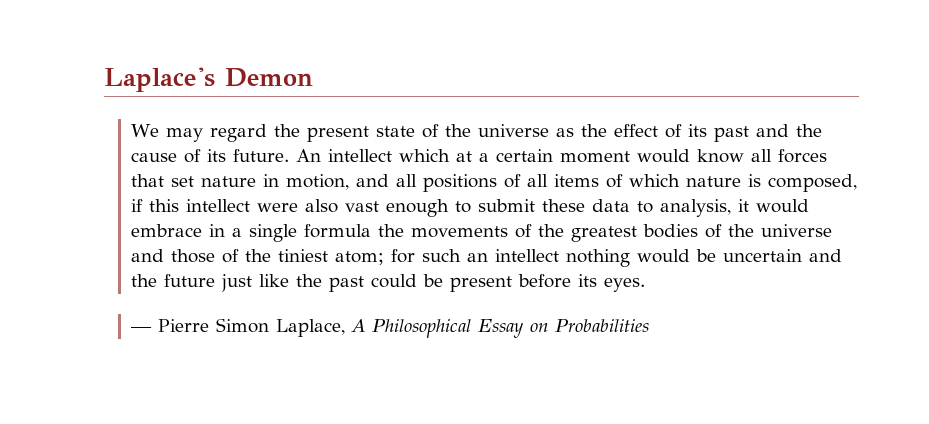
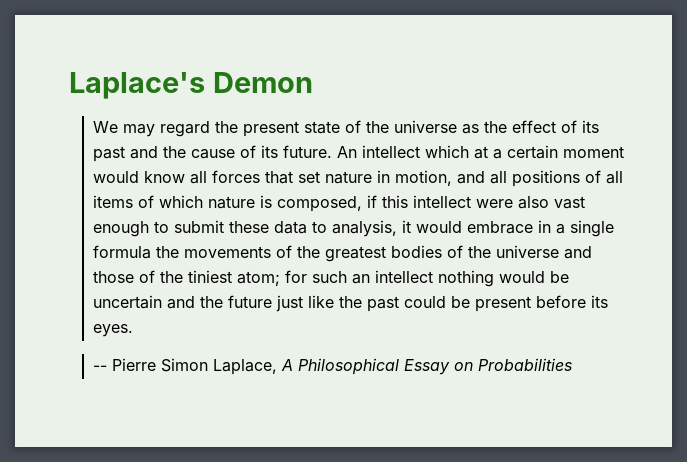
- — Pierre Simon Laplace, A Philosophical Essay on Probabilities
+ -- Pierre Simon Laplace, A Philosophical Essay on Probabilities

